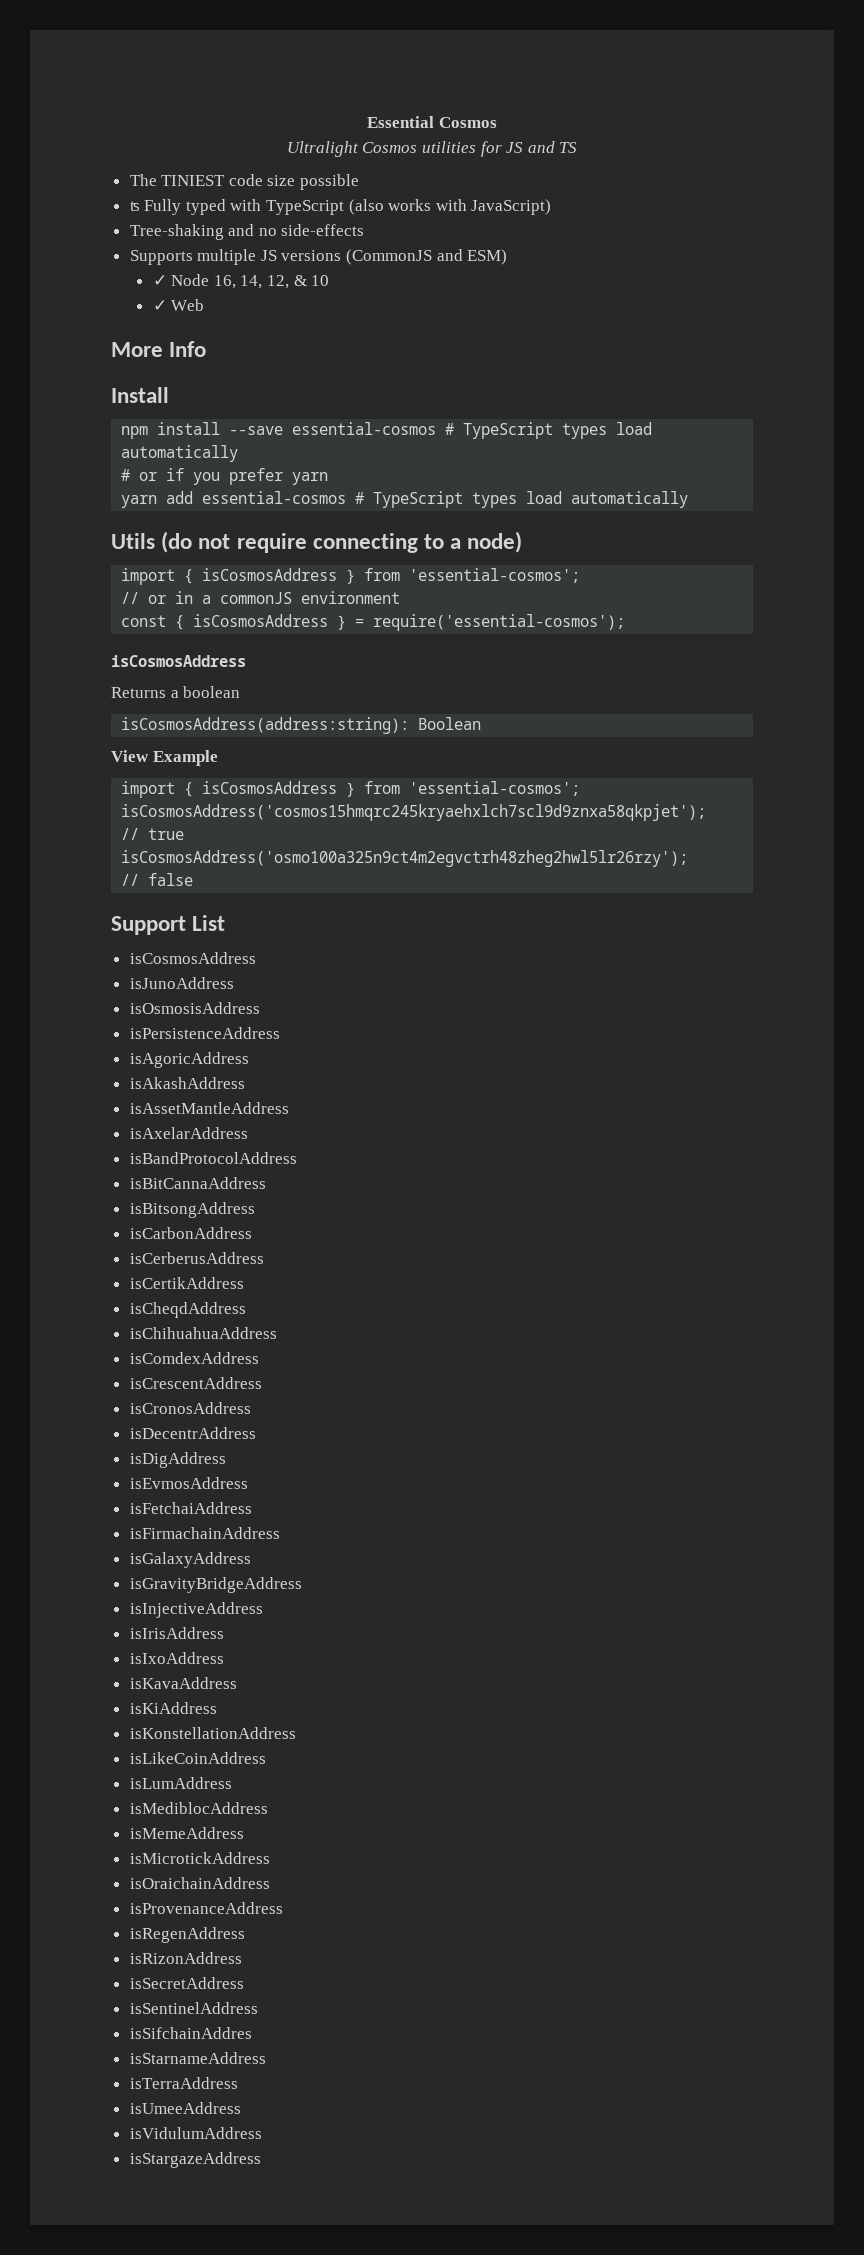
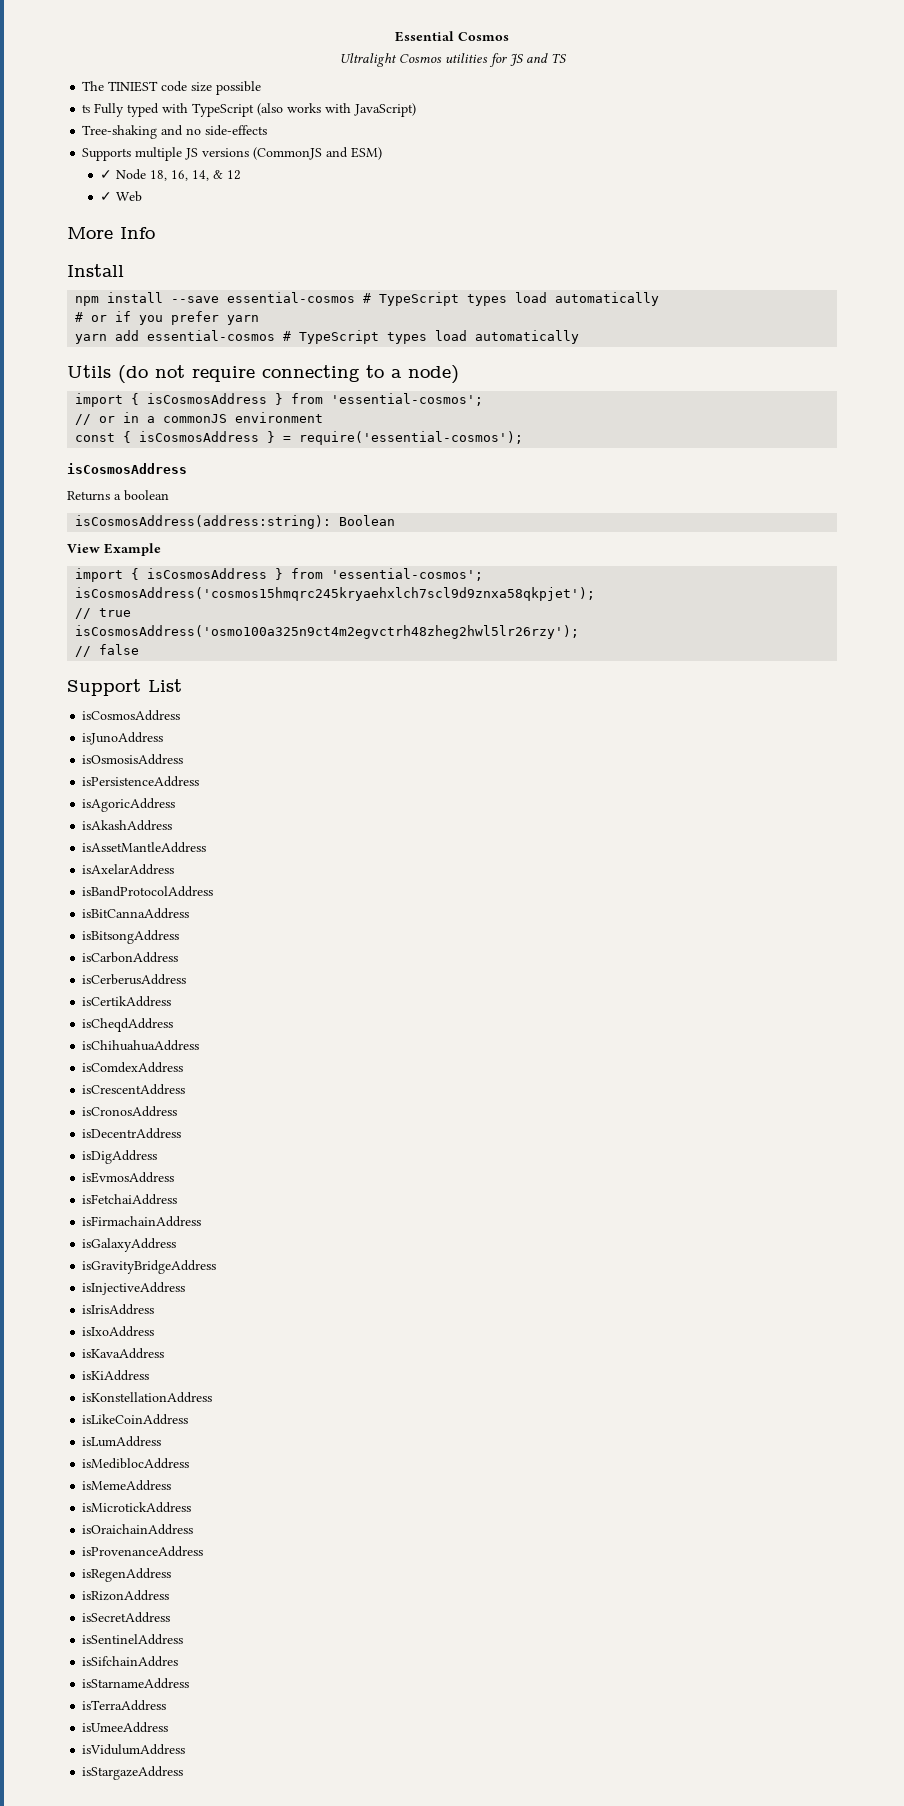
- ✓ Node 16, 14, 12, & 10
+ ✓ Node 18, 16, 14, & 12

